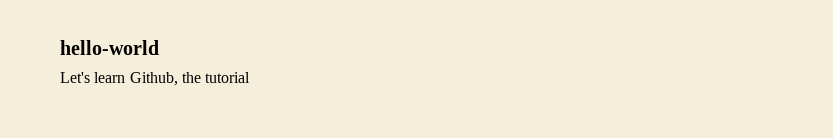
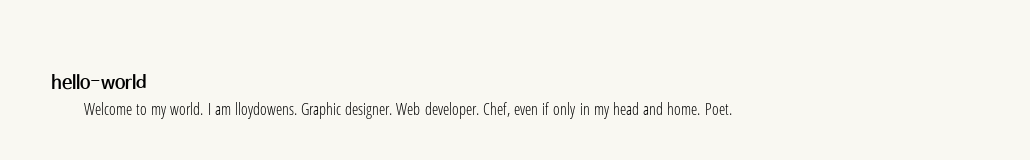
- Let's learn Github, the tutorial
+ Welcome to my world. I am lloydowens. Graphic designer. Web developer. Chef, even if only in my head and home. Poet.

